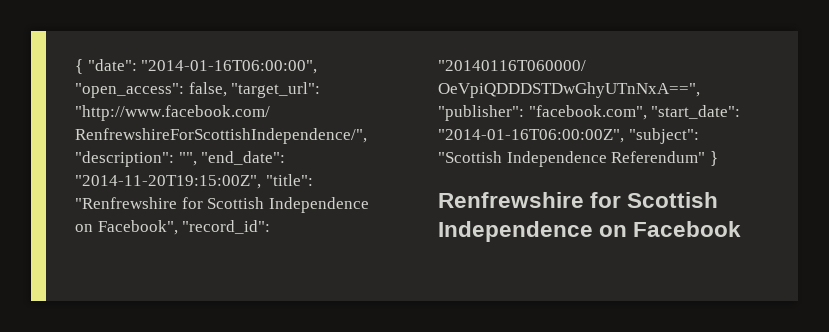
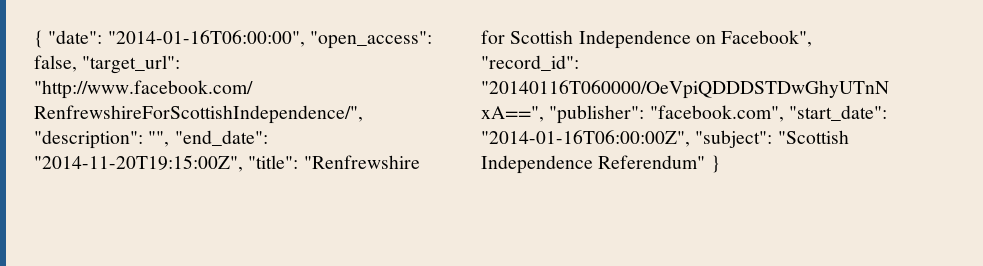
- Renfrewshire for Scottish Independence on Facebook

